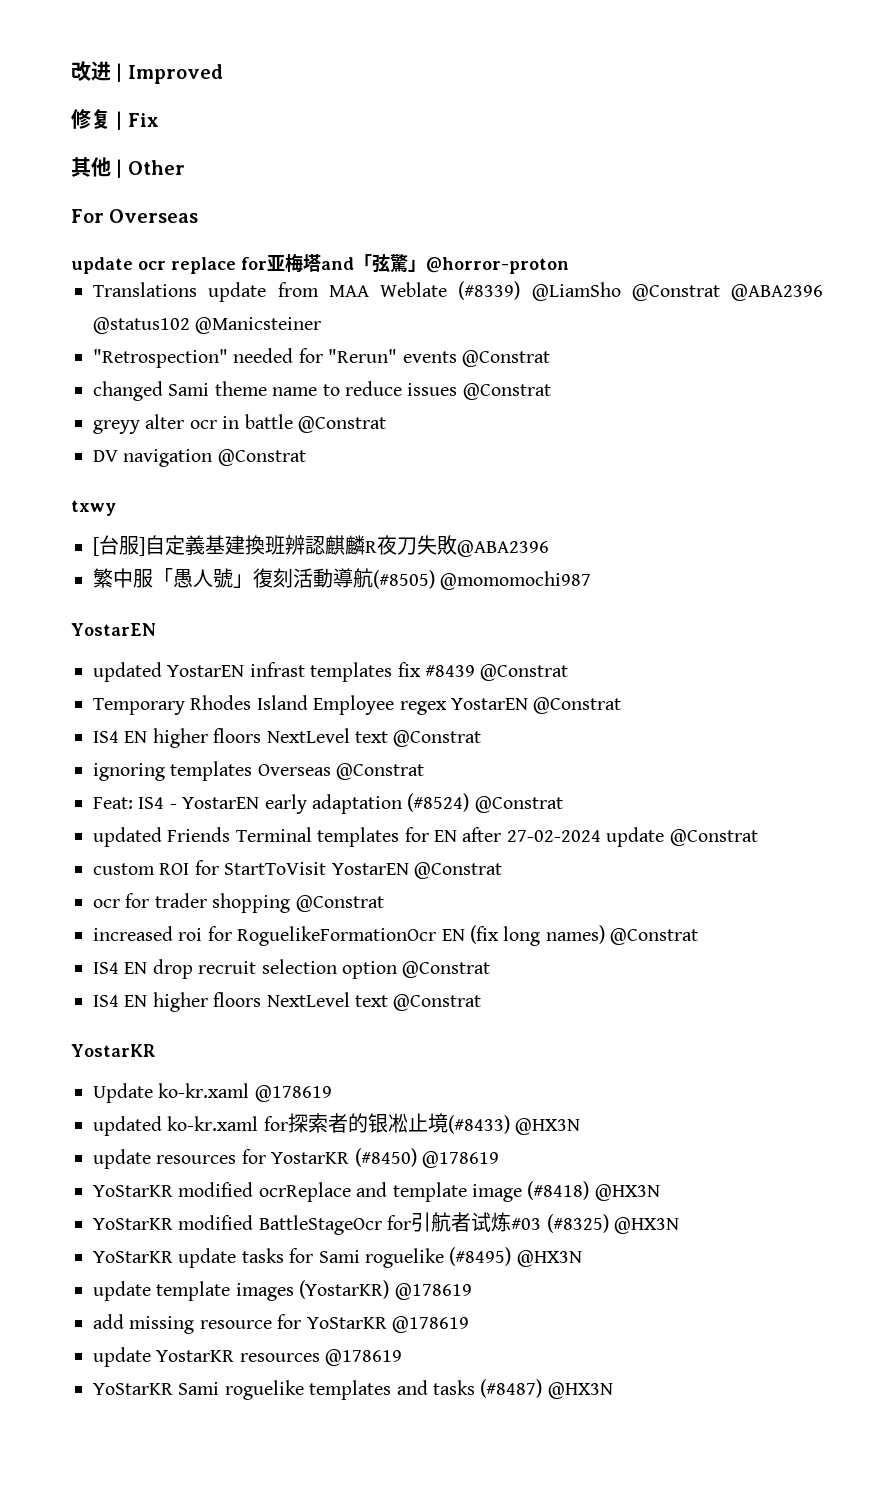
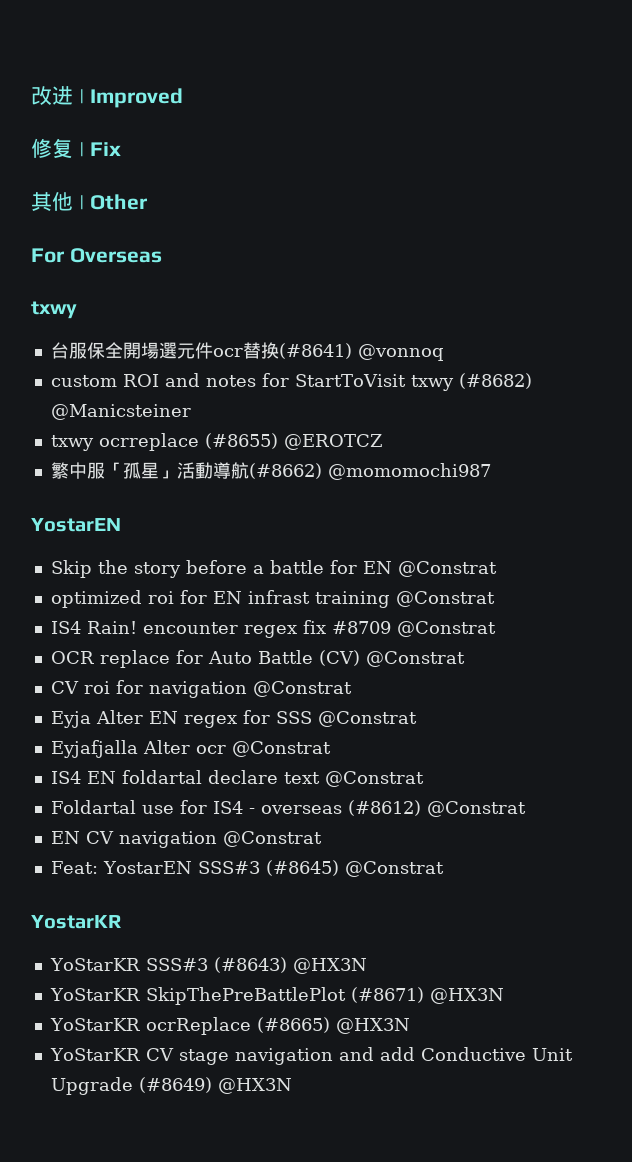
  For Overseas
- update ocr replace for亚梅塔and「弦驚」@horror-proton
- Translations update from MAA Weblate (#8339) @LiamSho @Constrat @ABA2396 @status102 @Manicsteiner
- "Retrospection" needed for "Rerun" events @Constrat
- changed Sami theme name to reduce issues @Constrat
- greyy alter ocr in battle @Constrat
- DV navigation @Constrat
  txwy
- [台服]自定義基建換班辨認麒麟R夜刀失敗@ABA2396
+ 台服保全開場選元件ocr替换(#8641) @vonnoq
+ custom ROI and notes for StartToVisit txwy (#8682) @Manicsteiner
+ txwy ocrreplace (#8655) @EROTCZ
- 繁中服「愚人號」復刻活動導航(#8505) @momomochi987
+ 繁中服「孤星」活動導航(#8662) @momomochi987
- updated YostarEN infrast templates fix #8439 @Constrat
- Temporary Rhodes Island Employee regex YostarEN @Constrat
- IS4 EN higher floors NextLevel text @Constrat
- ignoring templates Overseas @Constrat
- Feat: IS4 - YostarEN early adaptation (#8524) @Constrat
- updated Friends Terminal templates for EN after 27-02-2024 update @Constrat
- custom ROI for StartToVisit YostarEN @Constrat
- ocr for trader shopping @Constrat
- increased roi for RoguelikeFormationOcr EN (fix long names) @Constrat
- IS4 EN drop recruit selection option @Constrat
- IS4 EN higher floors NextLevel text @Constrat
+ Skip the story before a battle for EN @Constrat
+ optimized roi for EN infrast training @Constrat
+ IS4 Rain! encounter regex fix #8709 @Constrat
+ OCR replace for Auto Battle (CV) @Constrat
+ CV roi for navigation @Constrat
+ Eyja Alter EN regex for SSS @Constrat
+ Eyjafjalla Alter ocr @Constrat
+ IS4 EN foldartal declare text @Constrat
+ Foldartal use for IS4 - overseas (#8612) @Constrat
+ EN CV navigation @Constrat
+ Feat: YostarEN SSS#3 (#8645) @Constrat
  YostarKR
- Update ko-kr.xaml @178619
- updated ko-kr.xaml for探索者的银凇止境(#8433) @HX3N
- update resources for YostarKR (#8450) @178619
- YoStarKR modified ocrReplace and template image (#8418) @HX3N
- YoStarKR modified BattleStageOcr for引航者试炼#03 (#8325) @HX3N
- YoStarKR update tasks for Sami roguelike (#8495) @HX3N
- update template images (YostarKR) @178619
- add missing resource for YoStarKR @178619
- update YostarKR resources @178619
- YoStarKR Sami roguelike templates and tasks (#8487) @HX3N
+ YoStarKR SSS#3 (#8643) @HX3N
+ YoStarKR SkipThePreBattlePlot (#8671) @HX3N
+ YoStarKR ocrReplace (#8665) @HX3N
+ YoStarKR CV stage navigation and add Conductive Unit Upgrade (#8649) @HX3N

